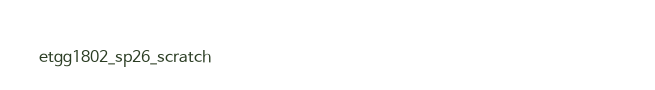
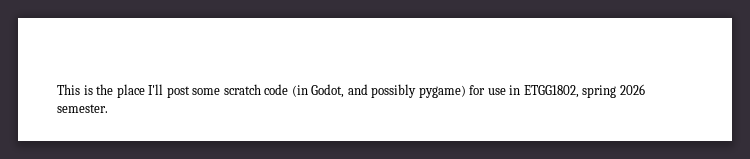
- etgg1802_sp26_scratch
+ This is the place I'll post some scratch code (in Godot, and possibly pygame) for use in ETGG1802, spring 2026 semester.

